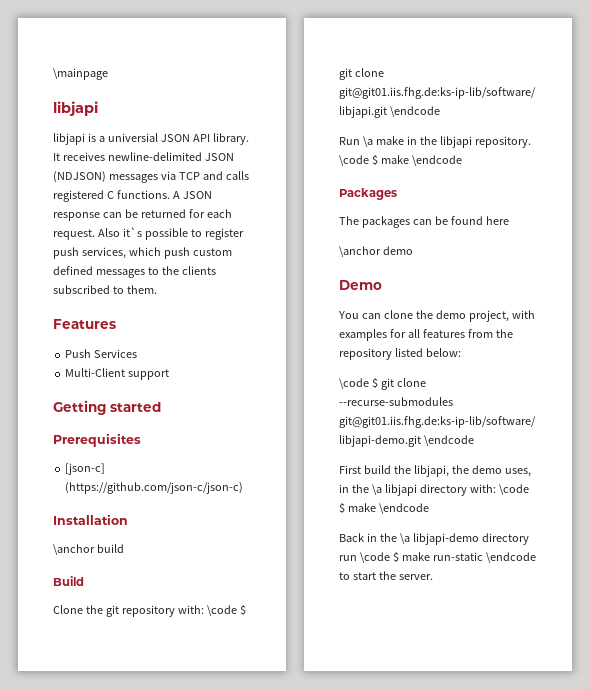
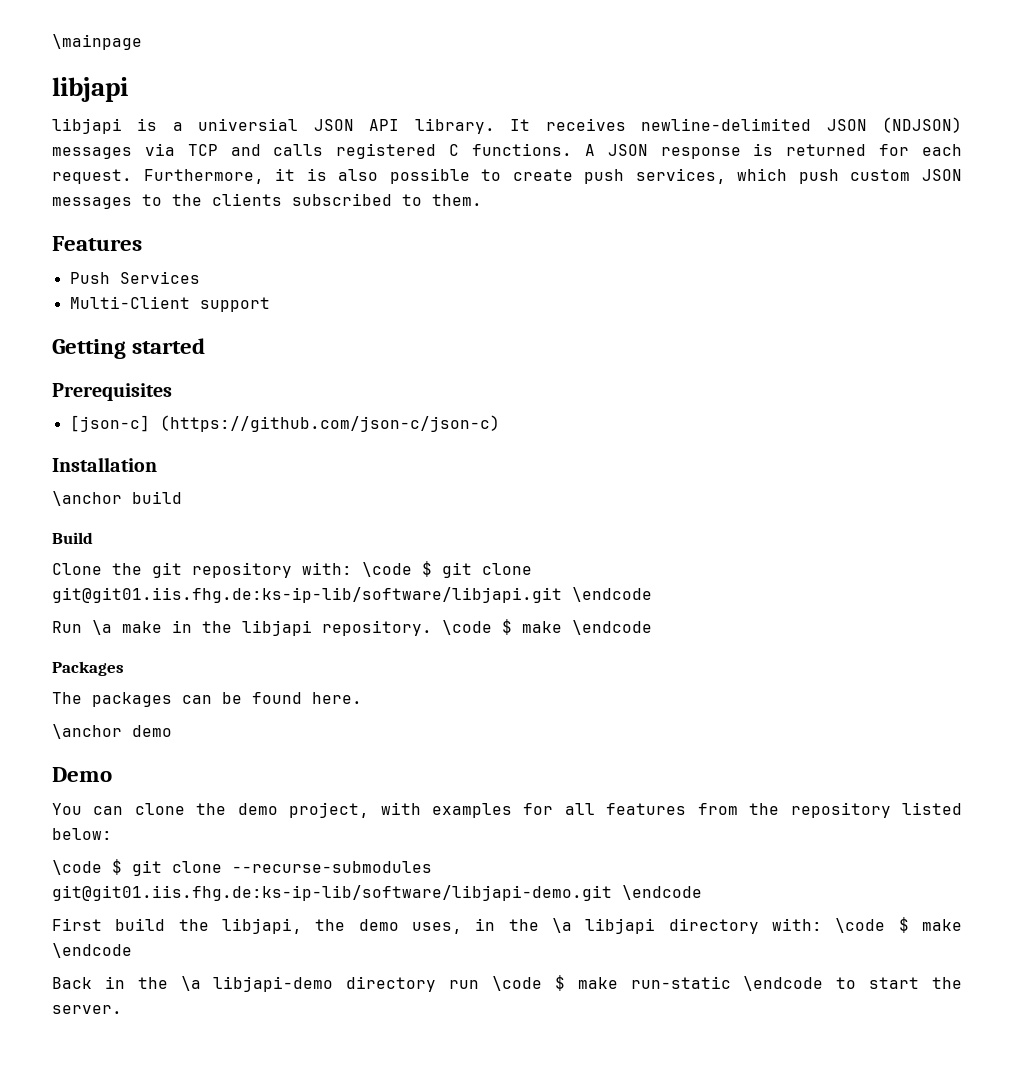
- A JSON response can be returned for each request.
+ A JSON response is returned for each request.
- Also it`s possible to register push services, which push custom defined messages to the clients subscribed to them.
+ Furthermore, it is also possible to create push services, which push custom JSON messages to the clients subscribed to them.
- The packages can be found here
+ The packages can be found here.

